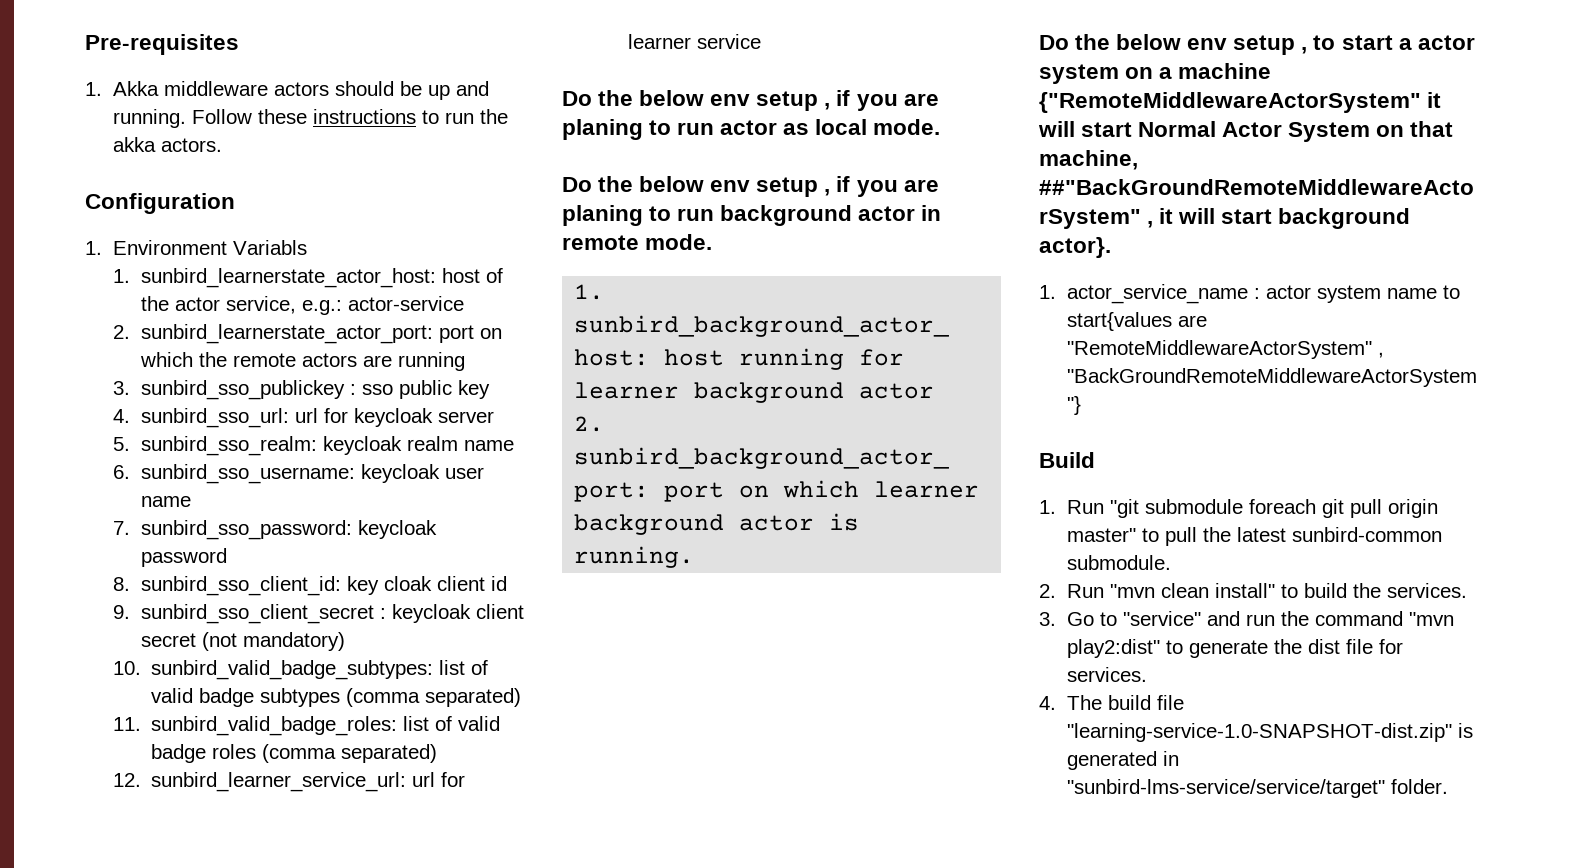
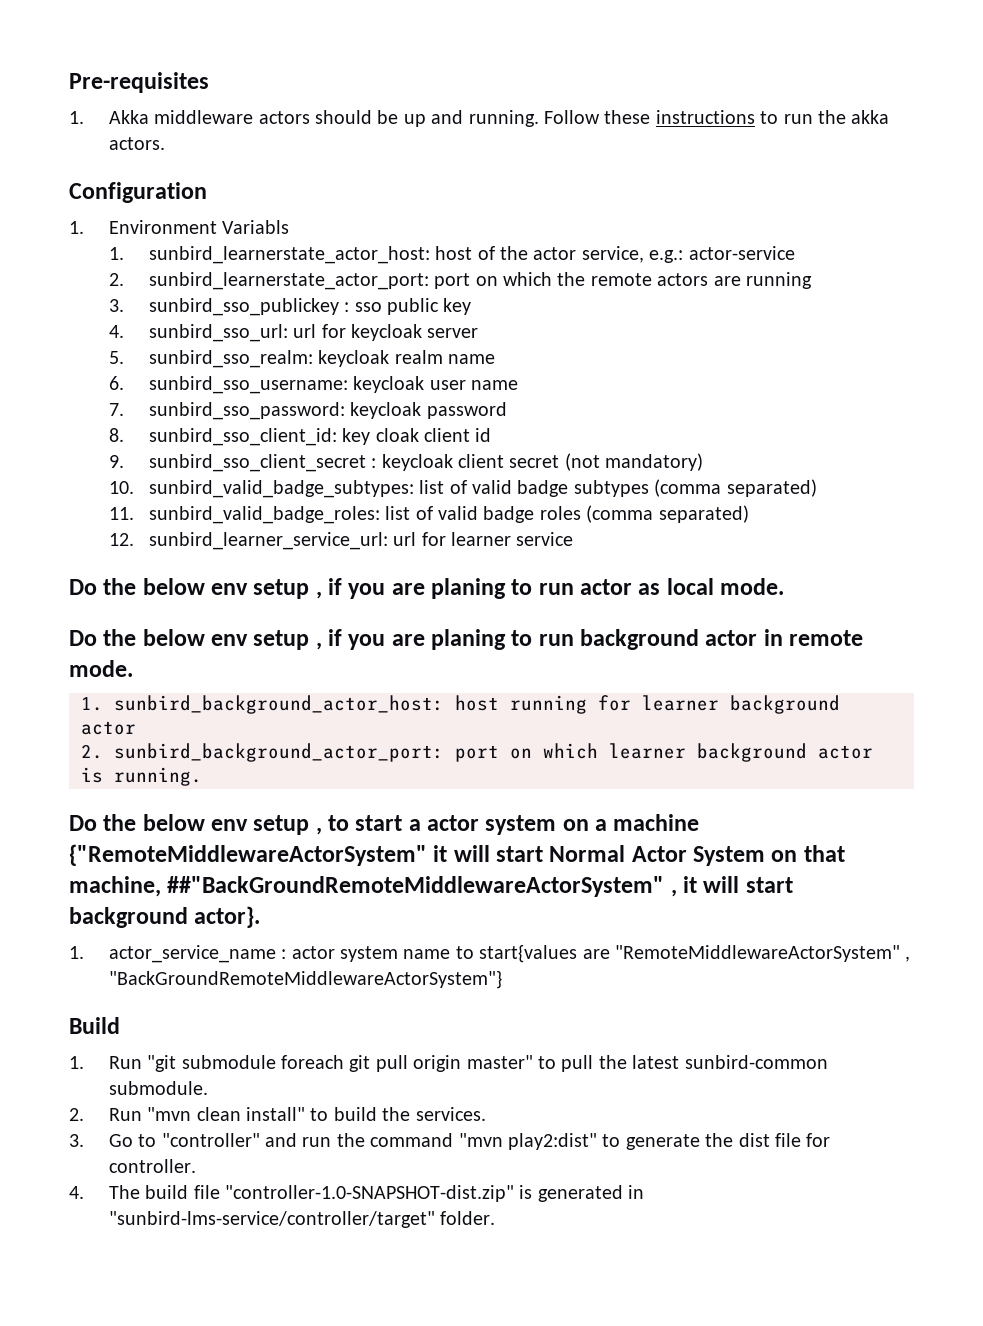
- 3. Go to "service" and run the command "mvn play2:dist" to generate the dist file for services.
+ 3. Go to "controller" and run the command "mvn play2:dist" to generate the dist file for controller.
- 4. The build file "learning-service-1.0-SNAPSHOT-dist.zip" is generated in "sunbird-lms-service/service/target" folder.
+ 4. The build file "controller-1.0-SNAPSHOT-dist.zip" is generated in "sunbird-lms-service/controller/target" folder.

